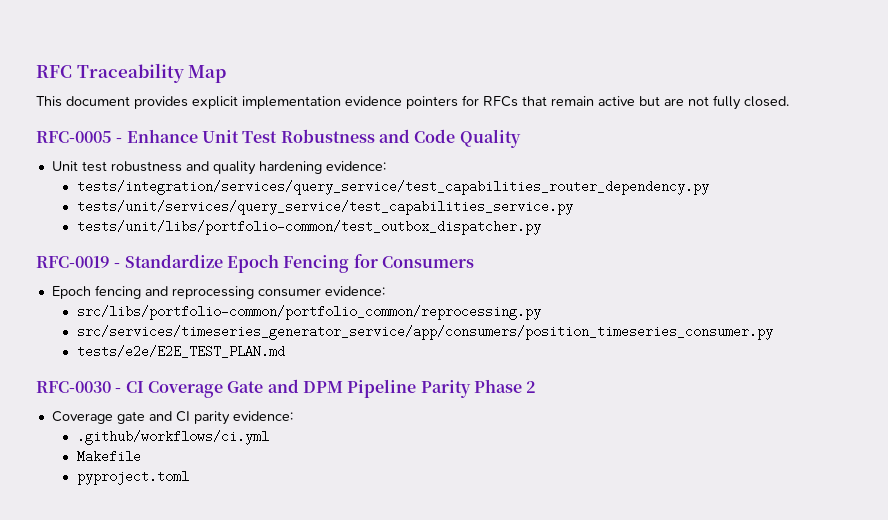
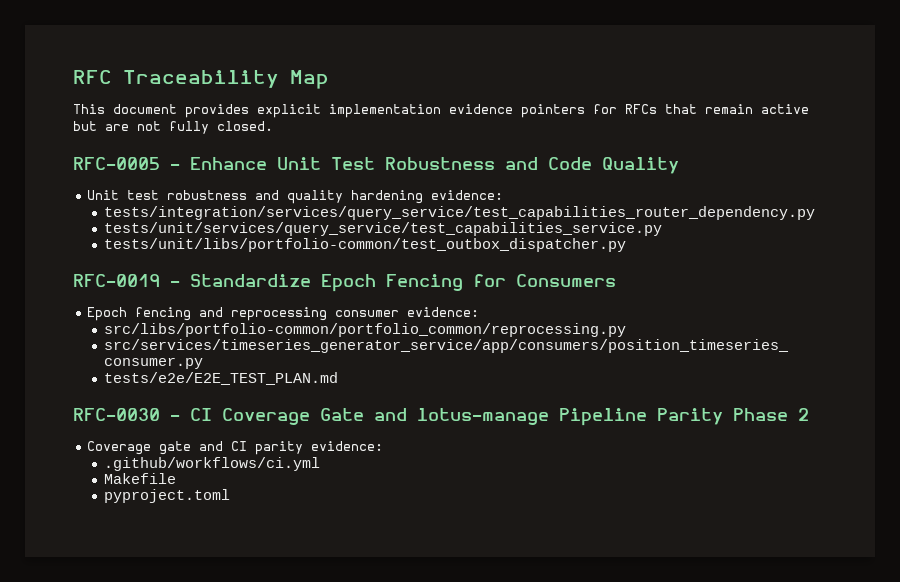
- RFC-0030 - CI Coverage Gate and DPM Pipeline Parity Phase 2
+ RFC-0030 - CI Coverage Gate and lotus-manage Pipeline Parity Phase 2

